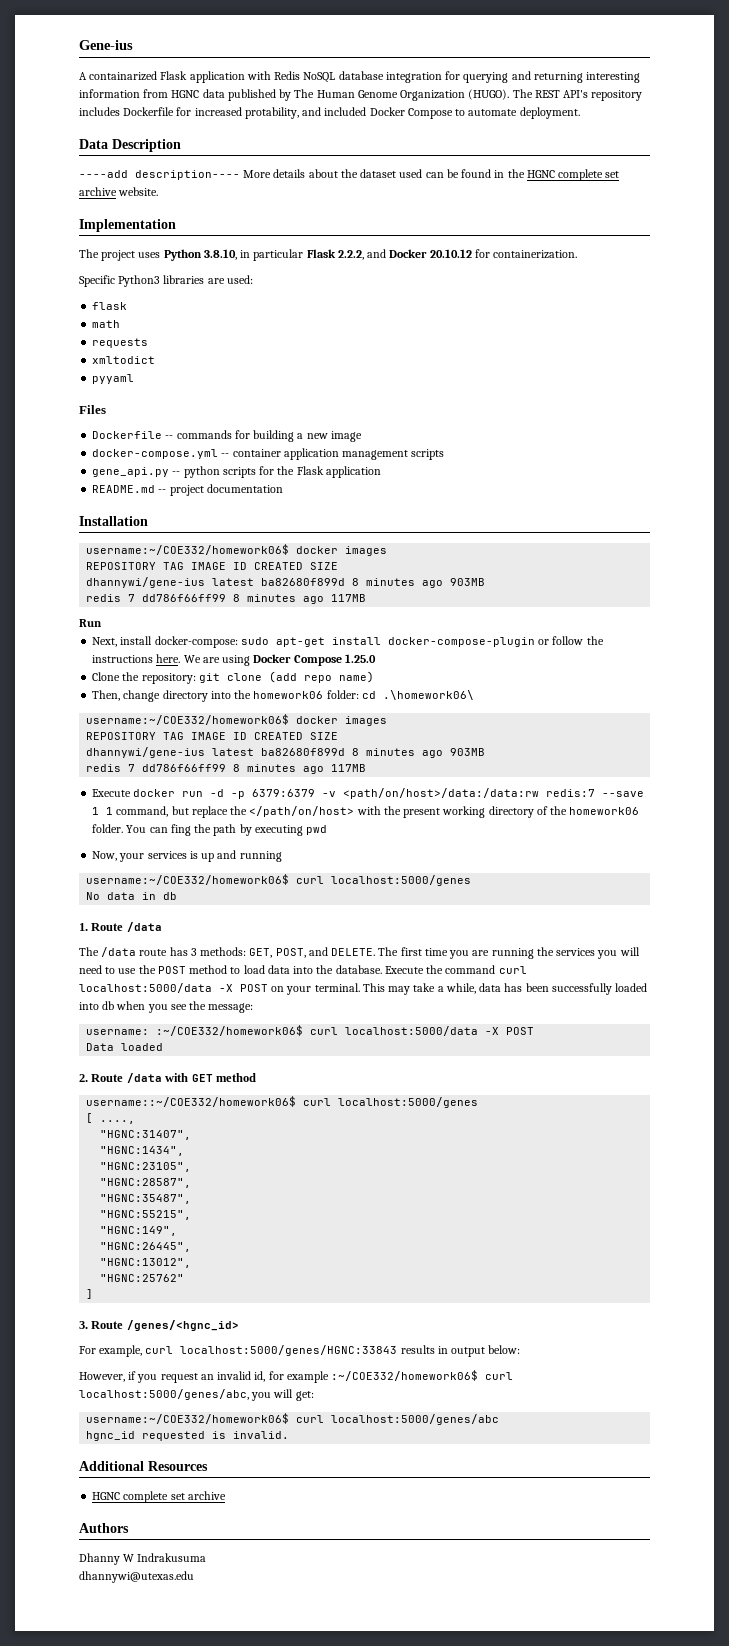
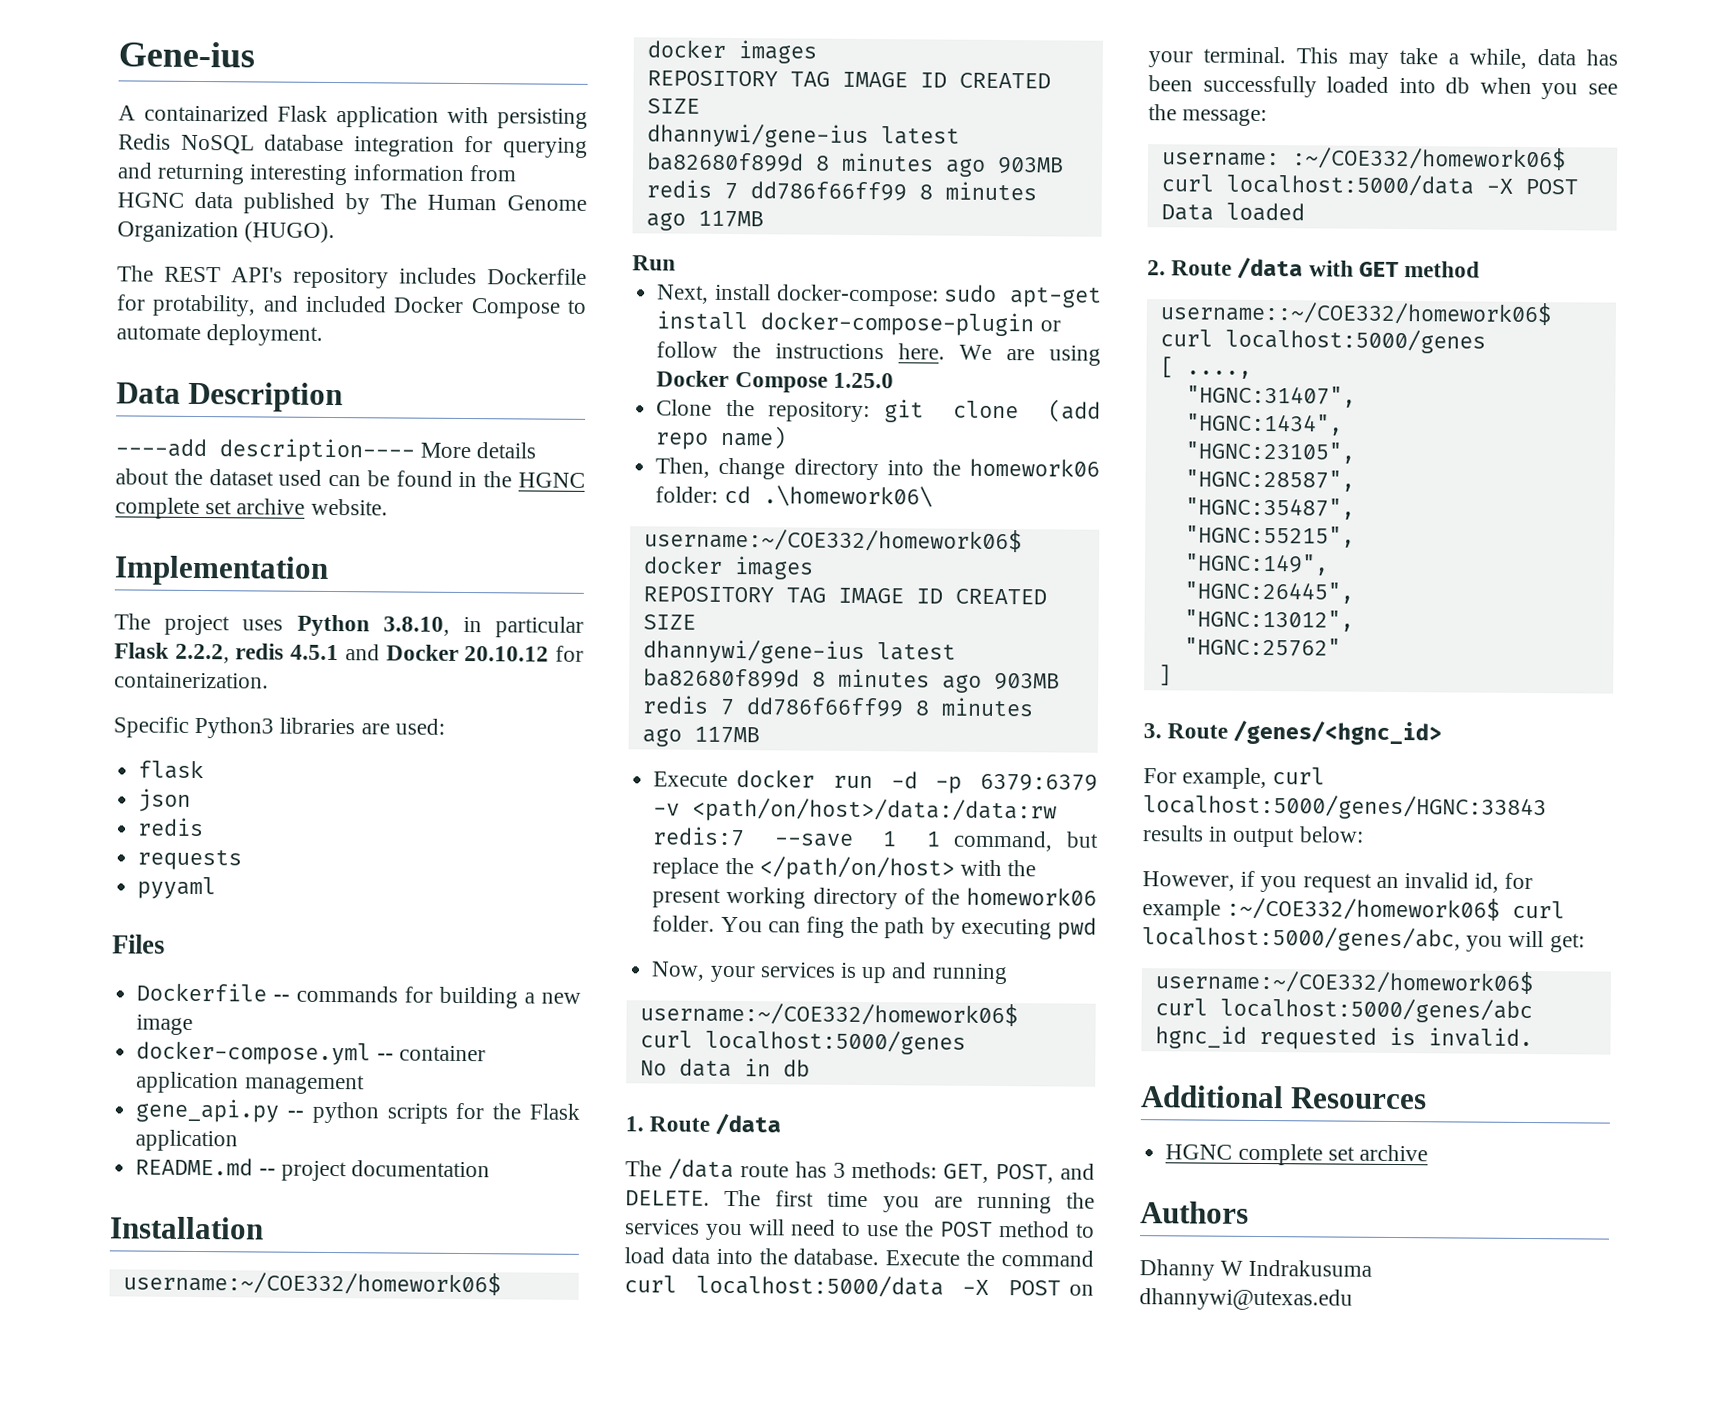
- A containarized Flask application with Redis NoSQL database integration for querying and returning interesting information from HGNC data published by The Human Genome Organization (HUGO). The REST API's repository includes Dockerfile for increased protability, and included Docker Compose to automate deployment.
+ A containarized Flask application with persisting Redis NoSQL database integration for querying and returning interesting information from HGNC data published by The Human Genome Organization (HUGO).
+ The REST API's repository includes Dockerfile for protability, and included Docker Compose to automate deployment.
- The project uses Python 3.8.10, in particular Flask 2.2.2, and Docker 20.10.12 for containerization.
+ The project uses Python 3.8.10, in particular Flask 2.2.2, redis 4.5.1 and Docker 20.10.12 for containerization.
- math
+ json
+ redis
- xmltodict
- docker-compose.yml -- container application management scripts
+ docker-compose.yml -- container application management

